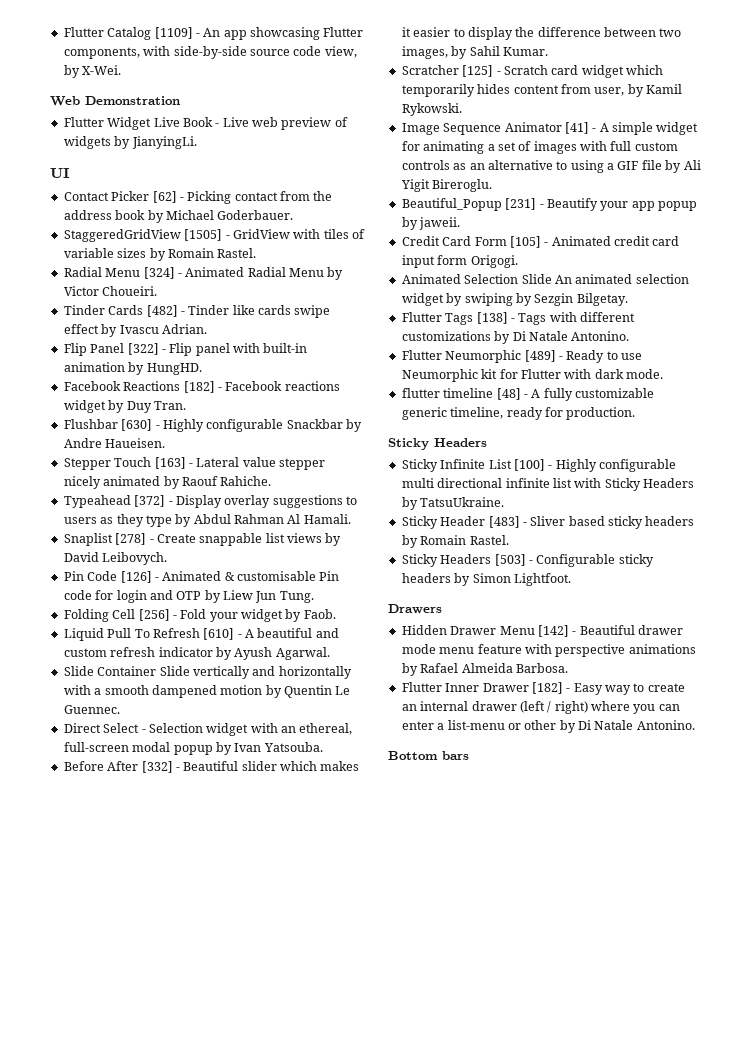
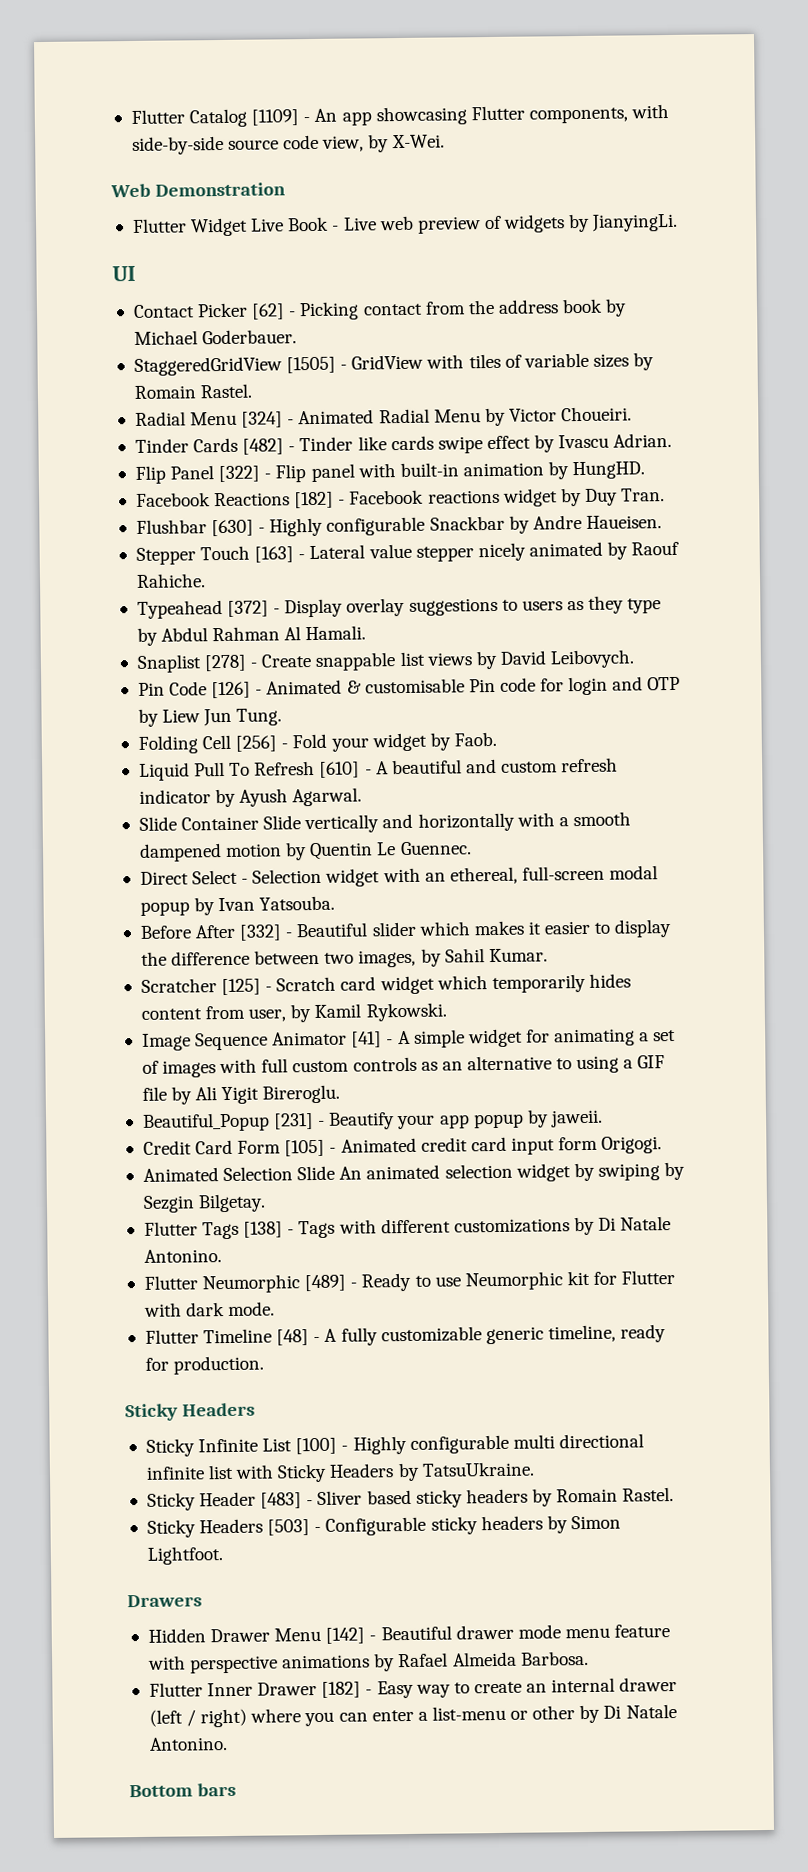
- flutter timeline [48] - A fully customizable generic timeline, ready for production.
+ Flutter Timeline [48] - A fully customizable generic timeline, ready for production.

